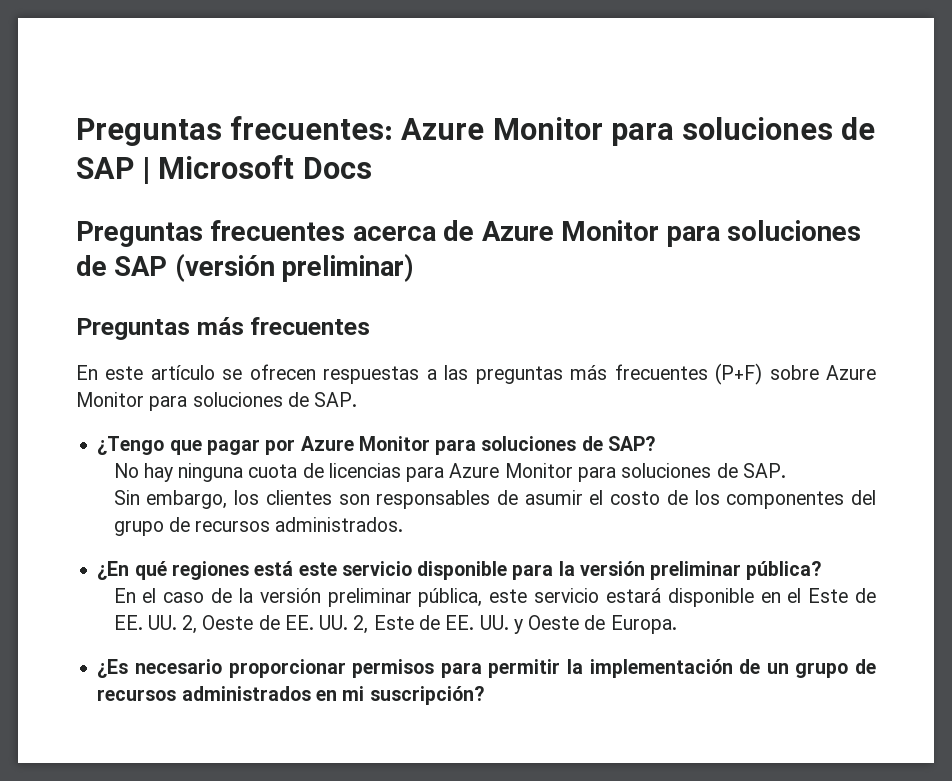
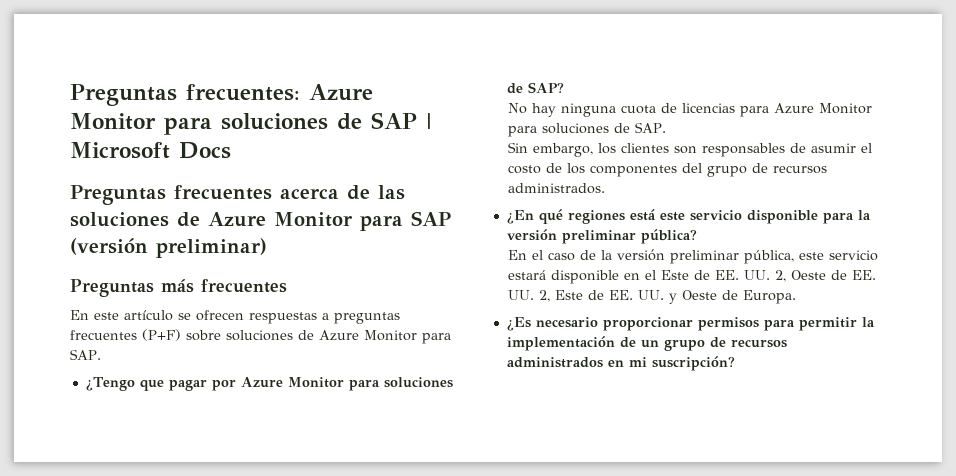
- Preguntas frecuentes acerca de Azure Monitor para soluciones de SAP (versión preliminar)
+ Preguntas frecuentes acerca de las soluciones de Azure Monitor para SAP (versión preliminar)
- En este artículo se ofrecen respuestas a las preguntas más frecuentes (P+F) sobre Azure Monitor para soluciones de SAP.
+ En este artículo se ofrecen respuestas a preguntas frecuentes (P+F) sobre soluciones de Azure Monitor para SAP.

